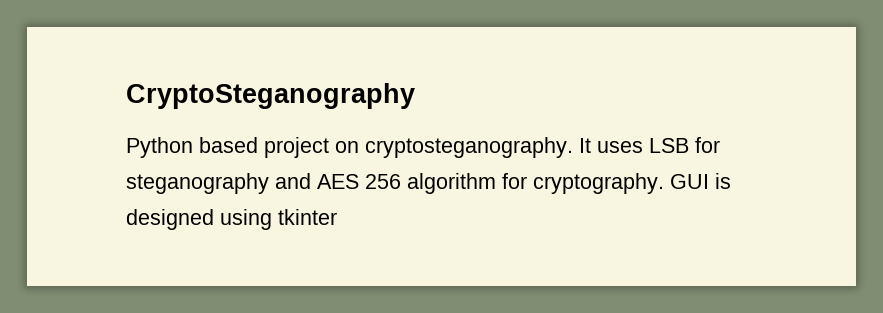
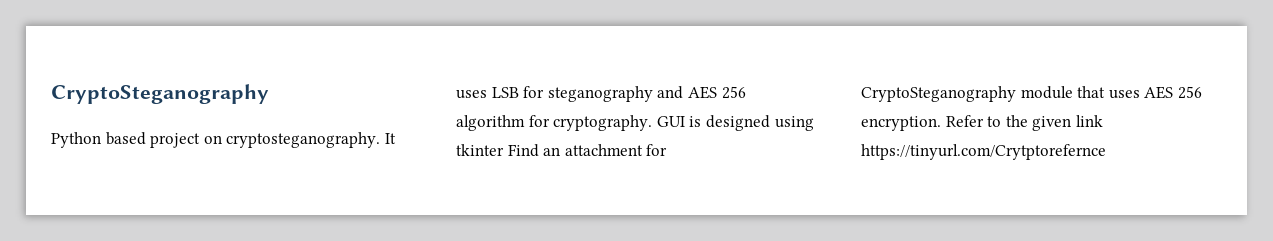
- GUI is designed using tkinter
+ GUI is designed using tkinter Find an attachment for CryptoSteganography module that uses AES 256 encryption. Refer to the given link https://tinyurl.com/Crytptorefernce

